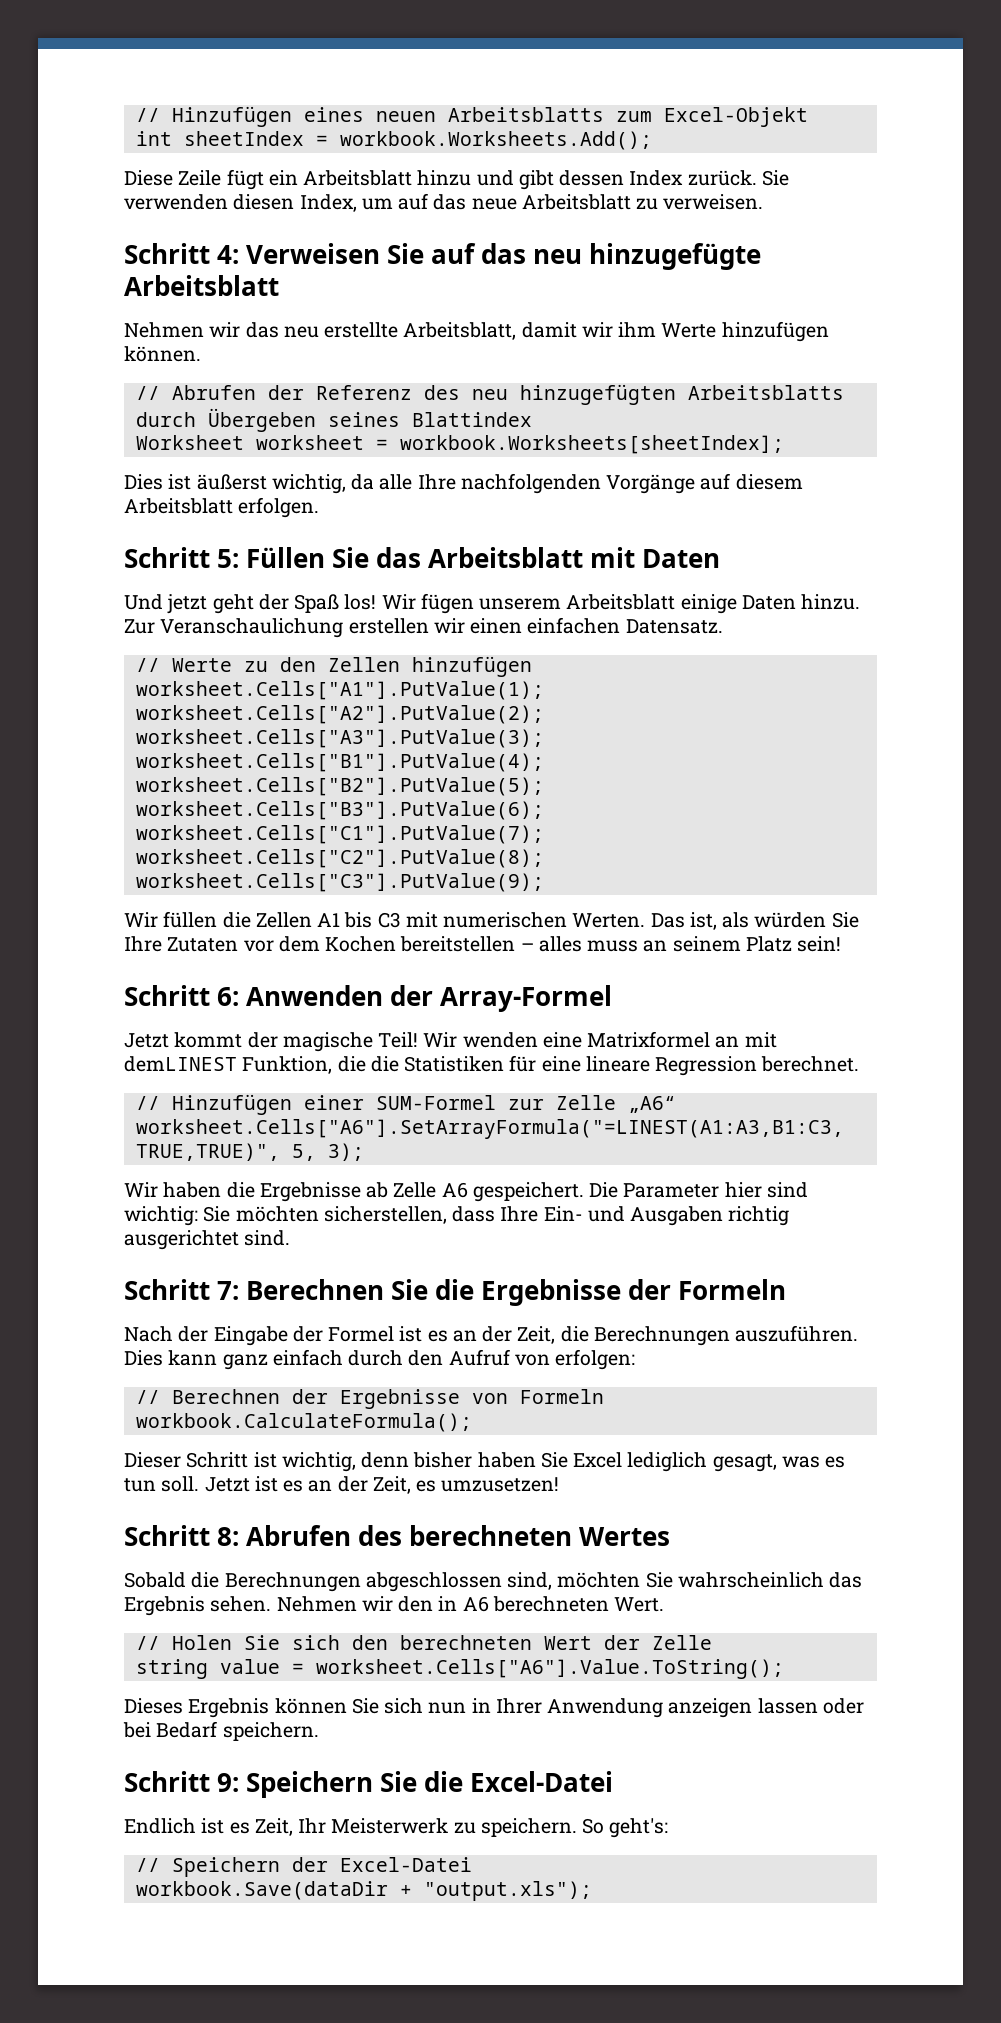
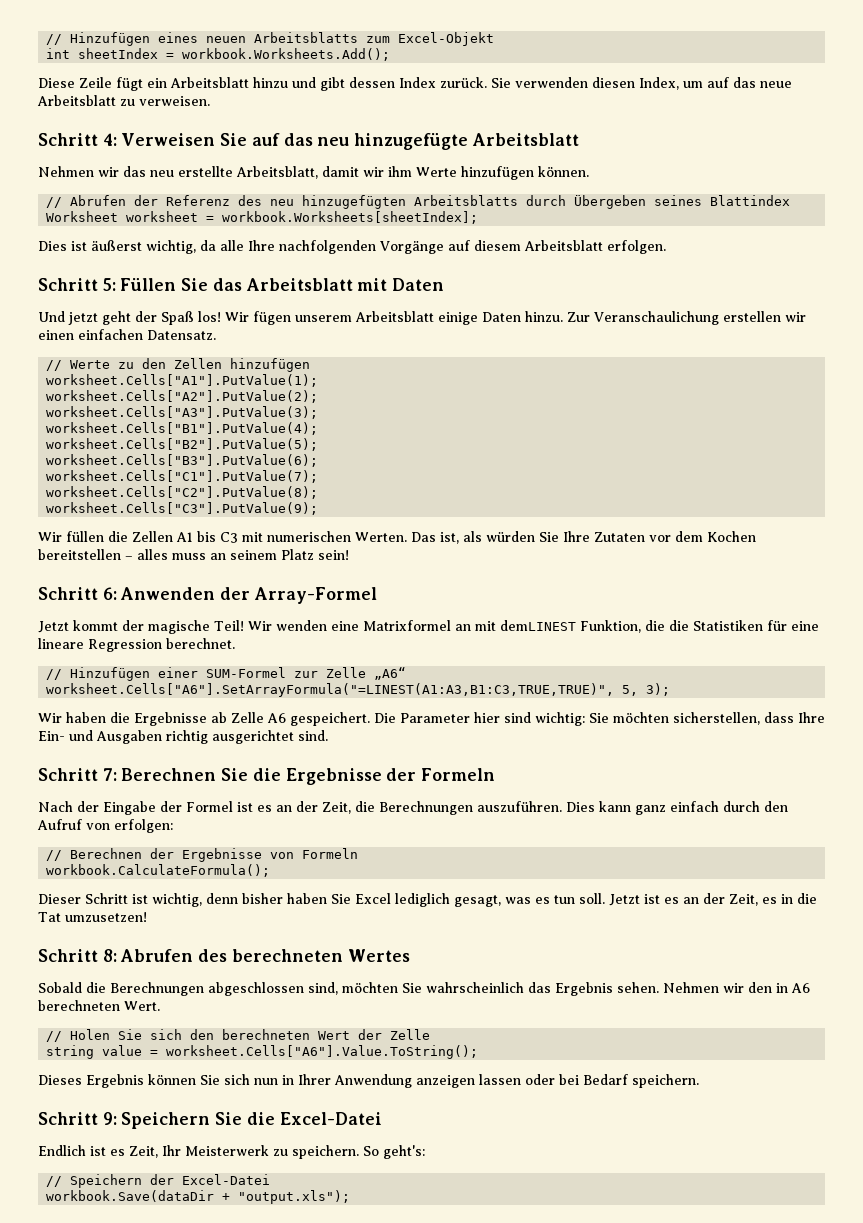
- Jetzt ist es an der Zeit, es umzusetzen!
+ Jetzt ist es an der Zeit, es in die Tat umzusetzen!

